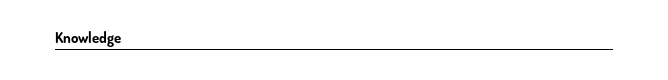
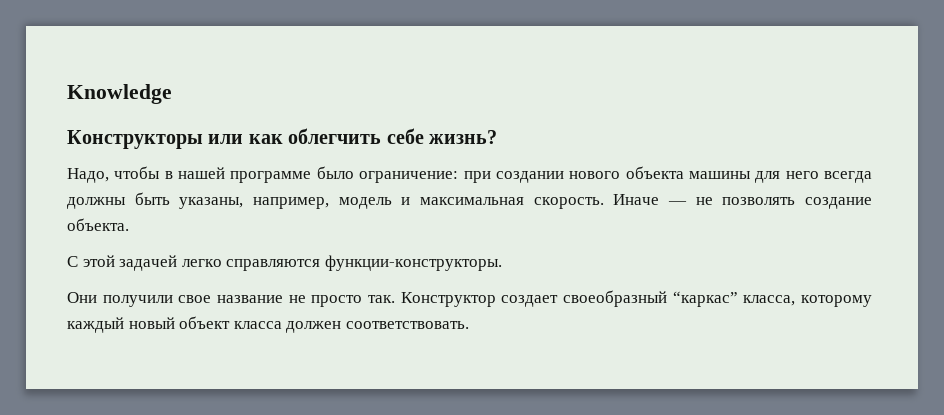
+ Конструкторы или как облегчить себе жизнь?
+ Надо, чтобы в нашей программе было ограничение: при создании нового объекта машины для него всегда должны быть указаны, например, модель и максимальная скорость. Иначе — не позволять создание объекта.
+ С этой задачей легко справляются функции-конструкторы.
+ Они получили свое название не просто так. Конструктор создает своеобразный “каркас” класса, которому каждый новый объект класса должен соответствовать.

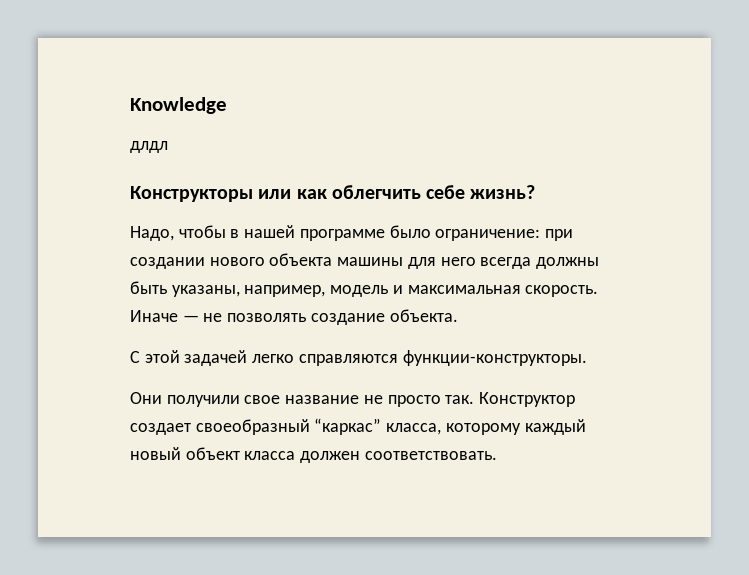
+ длдл

